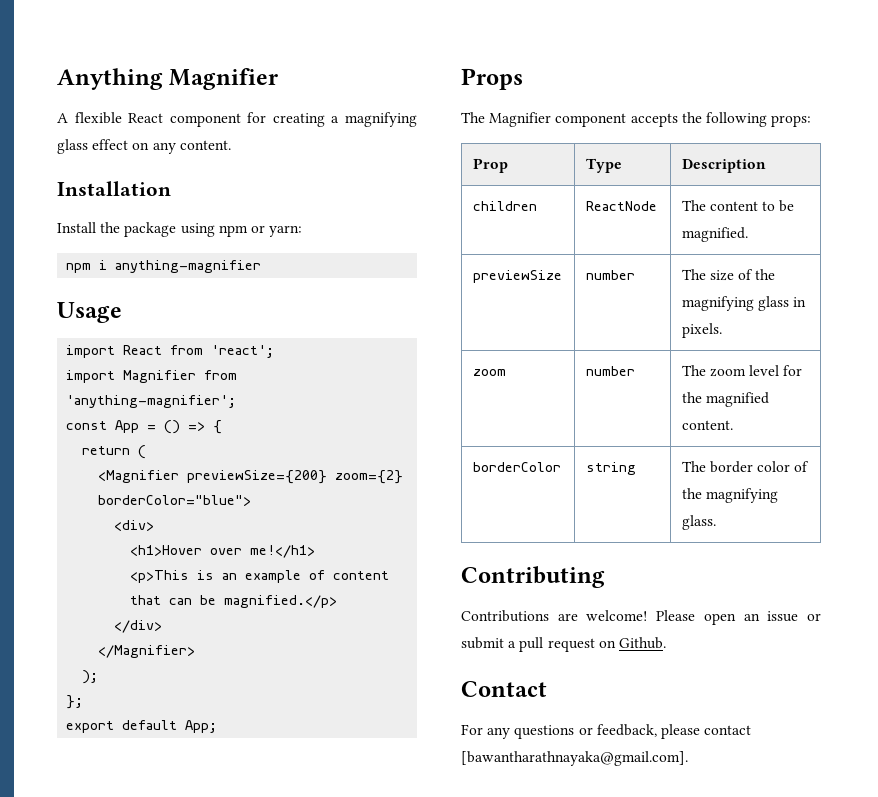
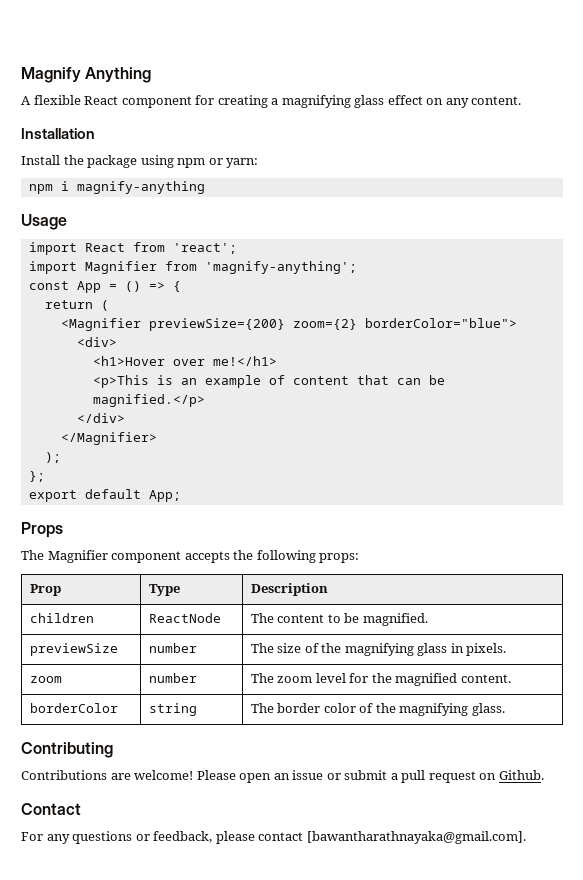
- Anything Magnifier
+ Magnify Anything
- npm i anything-magnifier
+ npm i magnify-anything
- import Magnifier from 'anything-magnifier';
+ import Magnifier from 'magnify-anything';

